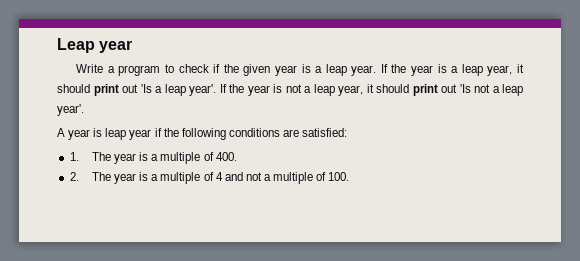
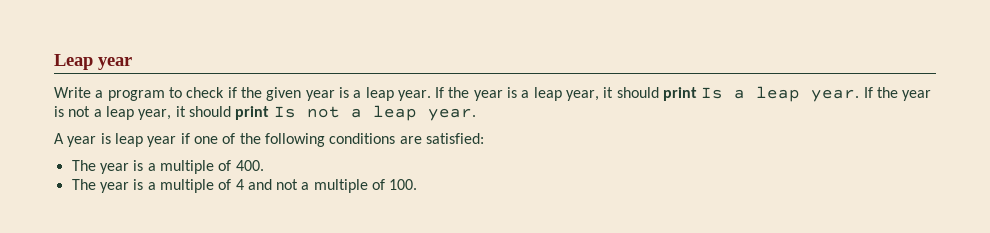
- If the year is a leap year, it should print out 'Is a leap year'.
+ If the year is a leap year, it should print Is a leap year.
- If the year is not a leap year, it should print out 'Is not a leap year'.
+ If the year is not a leap year, it should print Is not a leap year.
- A year is leap year if the following conditions are satisfied:
+ A year is leap year if one of the following conditions are satisfied:
- 1. The year is a multiple of 400.
+ The year is a multiple of 400.
- 2. The year is a multiple of 4 and not a multiple of 100.
+ The year is a multiple of 4 and not a multiple of 100.

